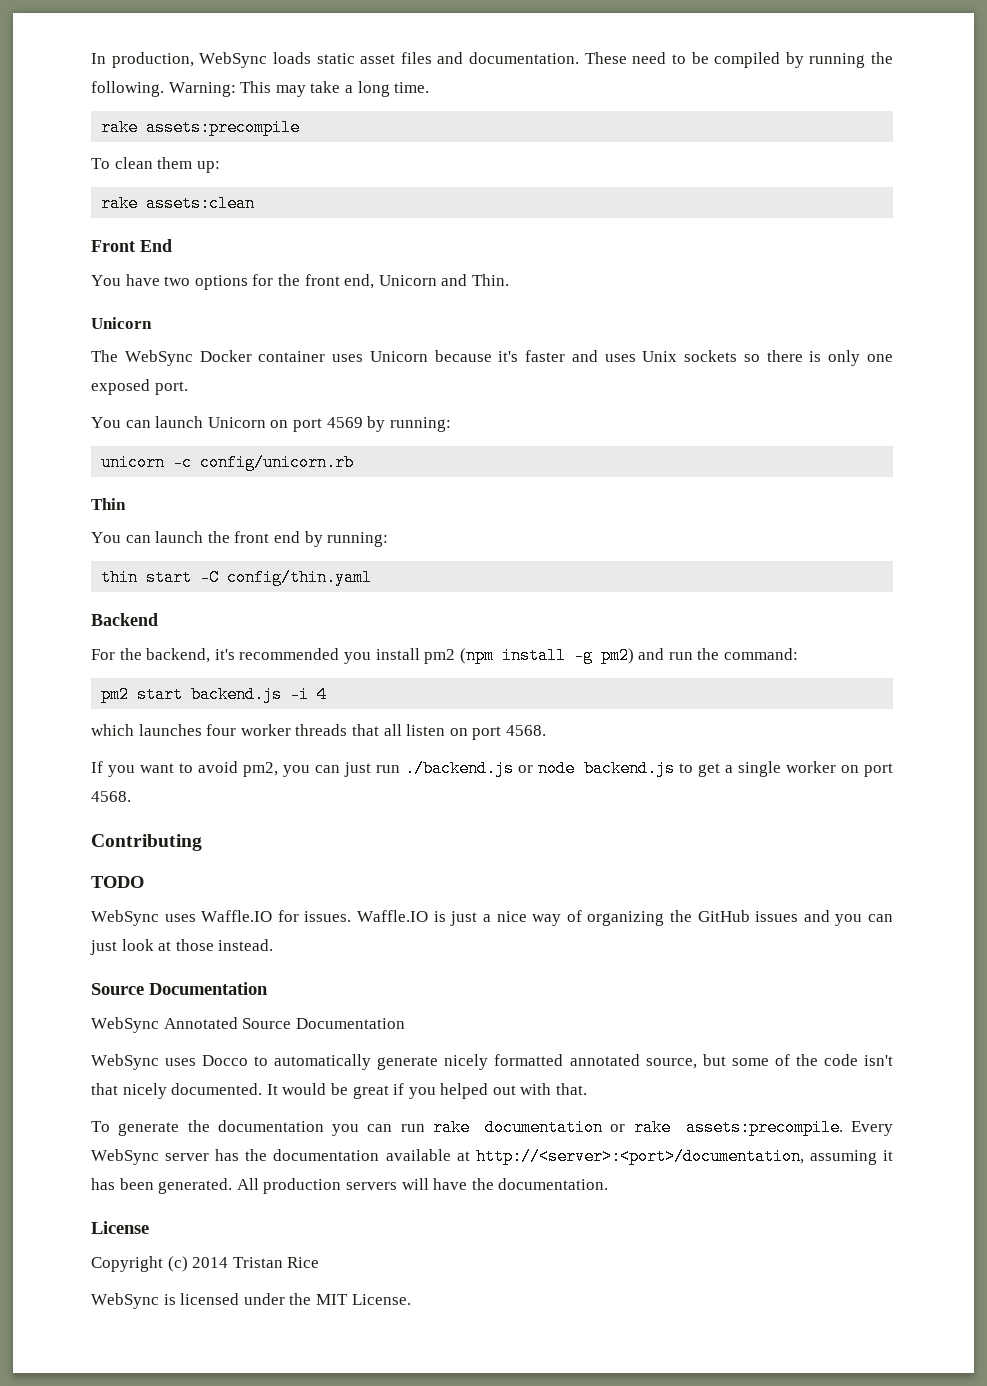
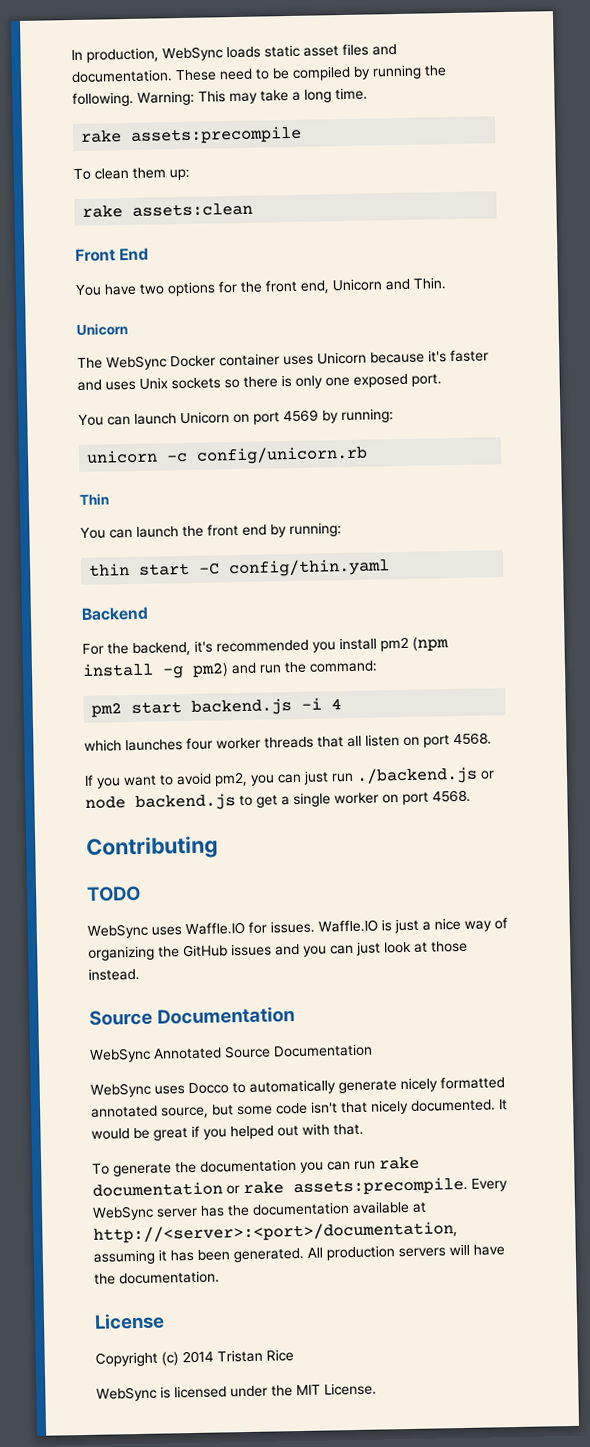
- WebSync uses Docco to automatically generate nicely formatted annotated source, but some of the code isn't that nicely documented.
+ WebSync uses Docco to automatically generate nicely formatted annotated source, but some code isn't that nicely documented.

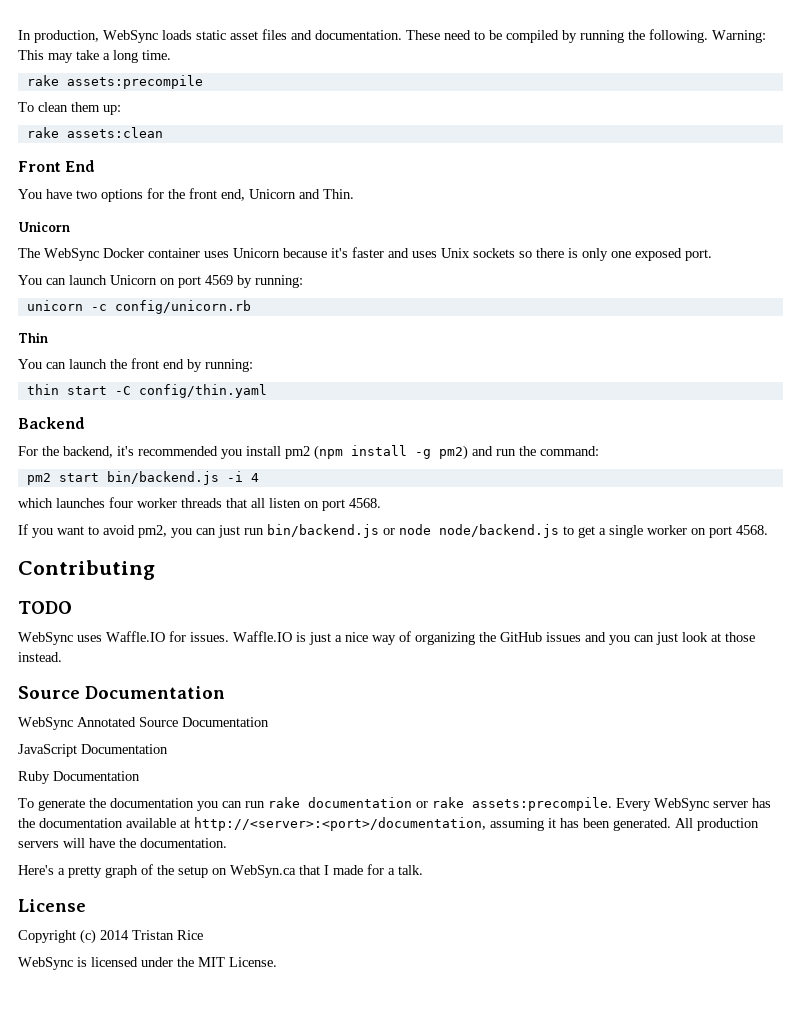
- pm2 start backend.js -i 4
+ pm2 start bin/backend.js -i 4
- If you want to avoid pm2, you can just run ./backend.js or node backend.js to get a single worker on port 4568.
+ If you want to avoid pm2, you can just run bin/backend.js or node node/backend.js to get a single worker on port 4568.
- WebSync uses Docco to automatically generate nicely formatted annotated source, but some code isn't that nicely documented. It would be great if you helped out with that.
+ JavaScript Documentation
+ Ruby Documentation
+ Here's a pretty graph of the setup on WebSyn.ca that I made for a talk.

